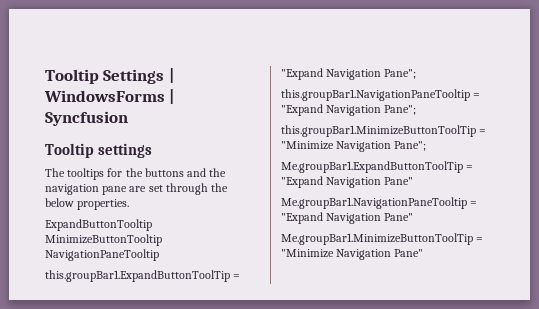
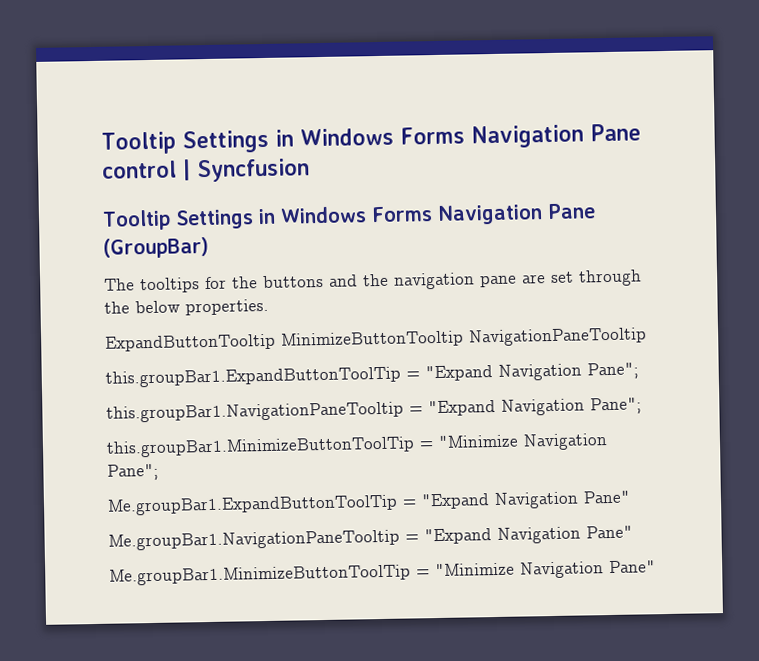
- Tooltip Settings | WindowsForms | Syncfusion
- Tooltip settings
+ Tooltip Settings in Windows Forms Navigation Pane control | Syncfusion
+ Tooltip Settings in Windows Forms Navigation Pane (GroupBar)

